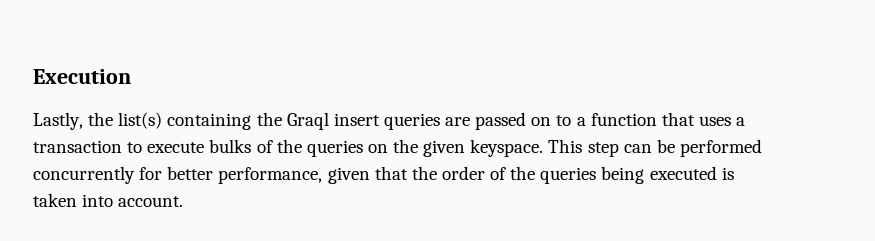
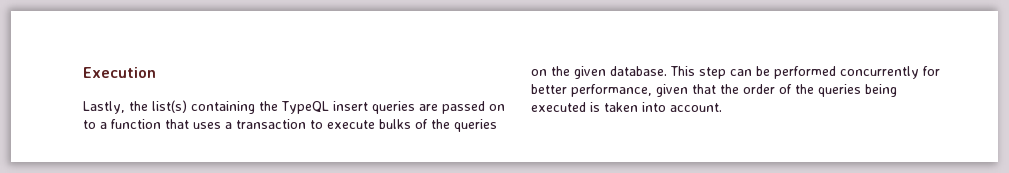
- Lastly, the list(s) containing the Graql insert queries are passed on to a function that uses a transaction to execute bulks of the queries on the given keyspace.
+ Lastly, the list(s) containing the TypeQL insert queries are passed on to a function that uses a transaction to execute bulks of the queries on the given database.

